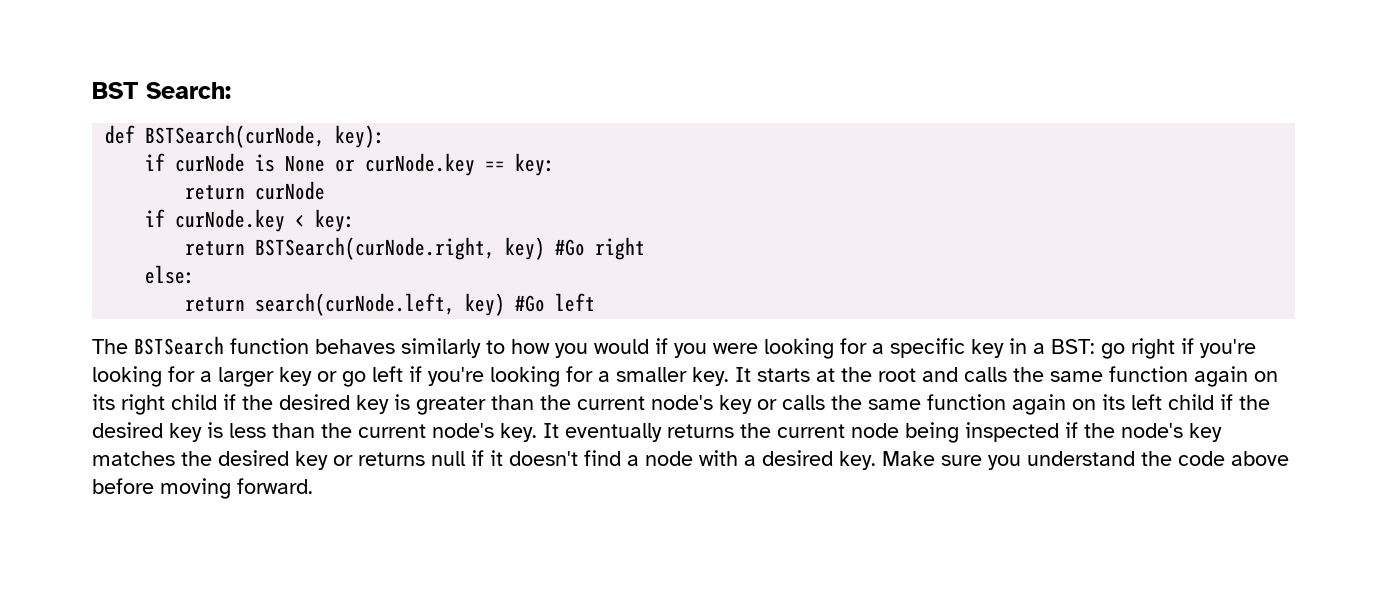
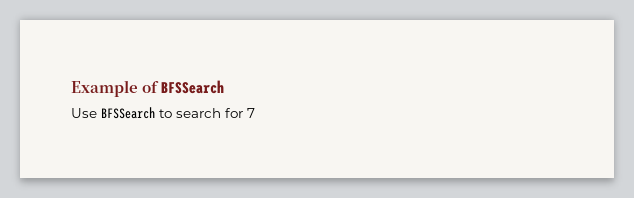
- BST Search:
- def BSTSearch(curNode, key):
- if curNode is None or curNode.key == key:
- return curNode
- if curNode.key < key:
- return BSTSearch(curNode.right, key) #Go right
- else:
- return search(curNode.left, key) #Go left
- The BSTSearch function behaves similarly to how you would if you were looking for a specific key in a BST: go right if you're looking for a larger key or go left if you're looking for a smaller key. It starts at the root and calls the same function again on its right child if the desired key is greater than the current node's key or calls the same function again on its left child if the desired key is less than the current node's key. It eventually returns the current node being inspected if the node's key matches the desired key or returns null if it doesn't find a node with a desired key. Make sure you understand the code above before moving forward.
+ Example of BFSSearch
+ Use BFSSearch to search for 7

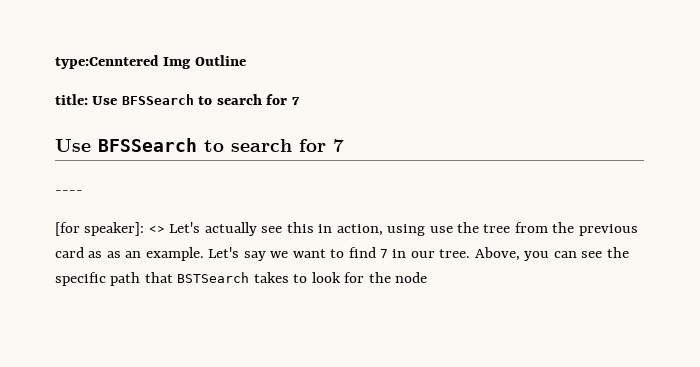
- Example of BFSSearch
+ type:Cenntered Img Outline
+ title: Use BFSSearch to search for 7
  Use BFSSearch to search for 7
+ ----
+ [for speaker]: <> Let's actually see this in action, using use the tree from the previous card as as an example. Let's say we want to find 7 in our tree. Above, you can see the specific path that BSTSearch takes to look for the node

